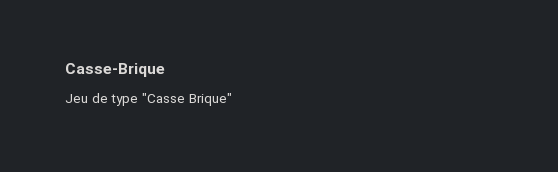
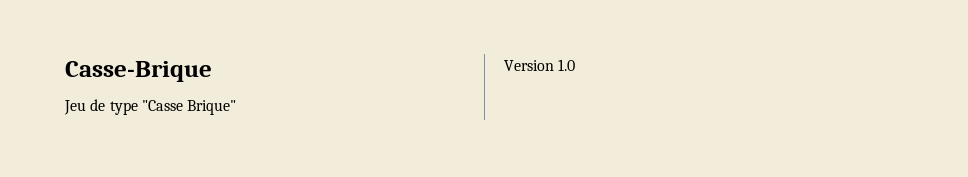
+ Version 1.0

